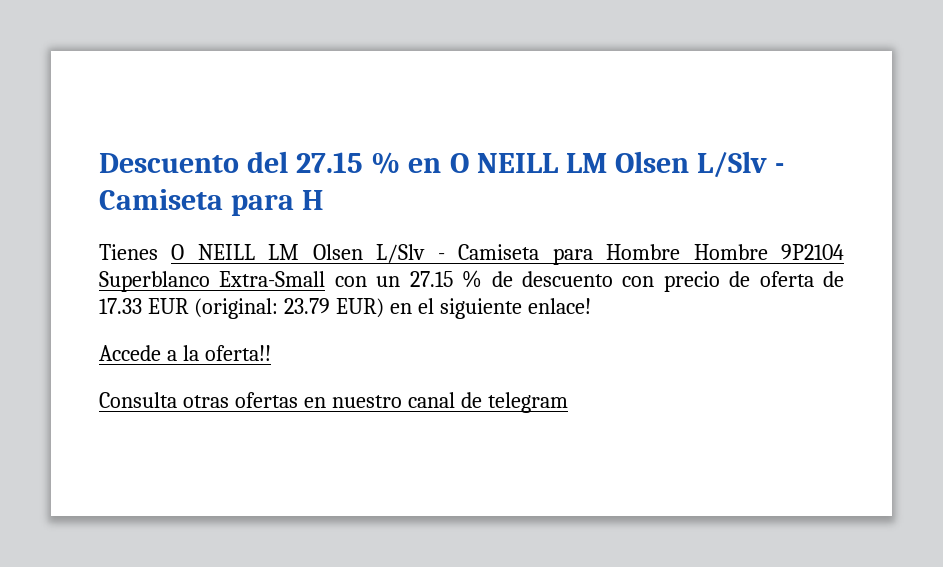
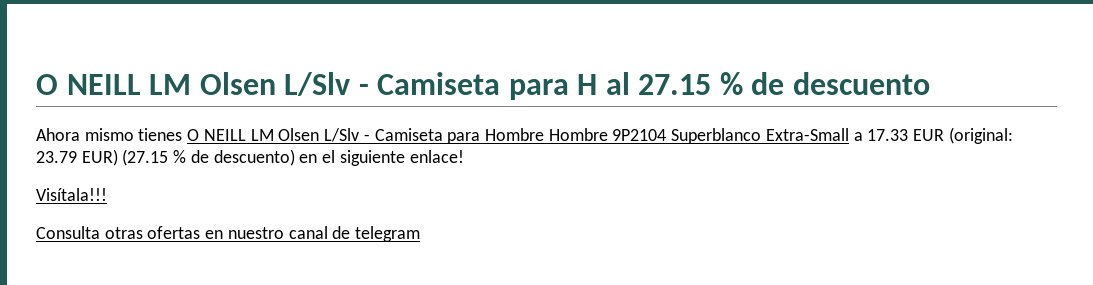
- Descuento del 27.15 % en O NEILL LM Olsen L/Slv - Camiseta para H
- Tienes O NEILL LM Olsen L/Slv - Camiseta para Hombre Hombre 9P2104 Superblanco Extra-Small con un 27.15 % de descuento con precio de oferta de 17.33 EUR (original: 23.79 EUR) en el siguiente enlace!
+ O NEILL LM Olsen L/Slv - Camiseta para H al 27.15 % de descuento
+ Ahora mismo tienes O NEILL LM Olsen L/Slv - Camiseta para Hombre Hombre 9P2104 Superblanco Extra-Small a 17.33 EUR (original: 23.79 EUR) (27.15 % de descuento) en el siguiente enlace!
- Accede a la oferta!!
+ Visítala!!!

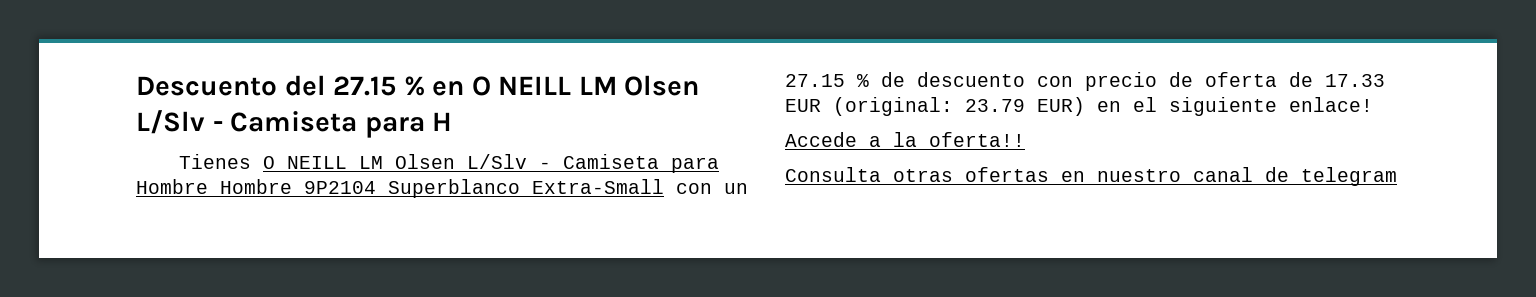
- O NEILL LM Olsen L/Slv - Camiseta para H al 27.15 % de descuento
- Ahora mismo tienes O NEILL LM Olsen L/Slv - Camiseta para Hombre Hombre 9P2104 Superblanco Extra-Small a 17.33 EUR (original: 23.79 EUR) (27.15 % de descuento) en el siguiente enlace!
+ Descuento del 27.15 % en O NEILL LM Olsen L/Slv - Camiseta para H
+ Tienes O NEILL LM Olsen L/Slv - Camiseta para Hombre Hombre 9P2104 Superblanco Extra-Small con un 27.15 % de descuento con precio de oferta de 17.33 EUR (original: 23.79 EUR) en el siguiente enlace!
- Visítala!!!
+ Accede a la oferta!!

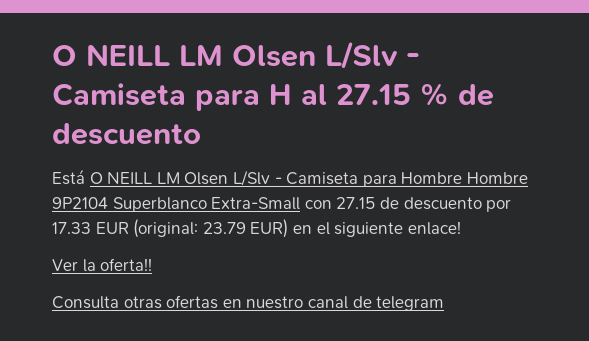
- Descuento del 27.15 % en O NEILL LM Olsen L/Slv - Camiseta para H
- Tienes O NEILL LM Olsen L/Slv - Camiseta para Hombre Hombre 9P2104 Superblanco Extra-Small con un 27.15 % de descuento con precio de oferta de 17.33 EUR (original: 23.79 EUR) en el siguiente enlace!
+ O NEILL LM Olsen L/Slv - Camiseta para H al 27.15 % de descuento
+ Está O NEILL LM Olsen L/Slv - Camiseta para Hombre Hombre 9P2104 Superblanco Extra-Small con 27.15 de descuento por 17.33 EUR (original: 23.79 EUR) en el siguiente enlace!
- Accede a la oferta!!
+ Ver la oferta!!

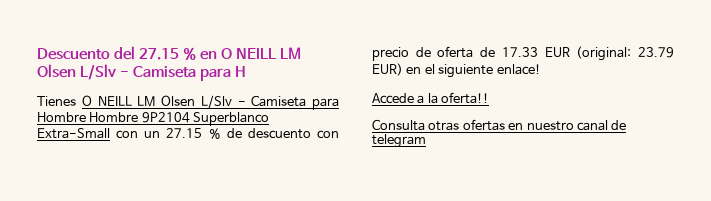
- O NEILL LM Olsen L/Slv - Camiseta para H al 27.15 % de descuento
- Está O NEILL LM Olsen L/Slv - Camiseta para Hombre Hombre 9P2104 Superblanco Extra-Small con 27.15 de descuento por 17.33 EUR (original: 23.79 EUR) en el siguiente enlace!
+ Descuento del 27.15 % en O NEILL LM Olsen L/Slv - Camiseta para H
+ Tienes O NEILL LM Olsen L/Slv - Camiseta para Hombre Hombre 9P2104 Superblanco Extra-Small con un 27.15 % de descuento con precio de oferta de 17.33 EUR (original: 23.79 EUR) en el siguiente enlace!
- Ver la oferta!!
+ Accede a la oferta!!

